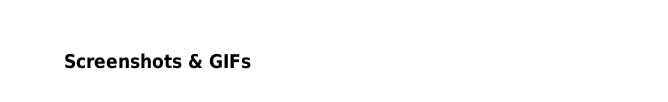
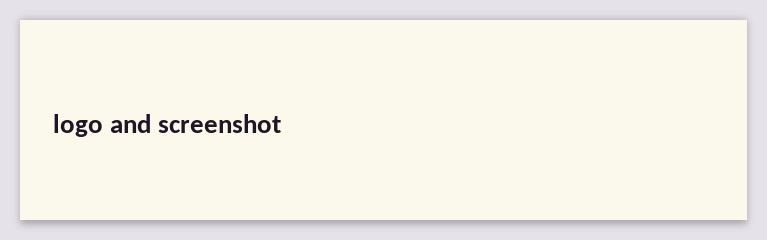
- Screenshots & GIFs
+ logo and screenshot

